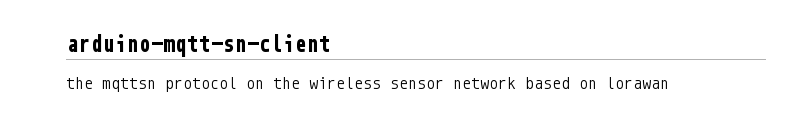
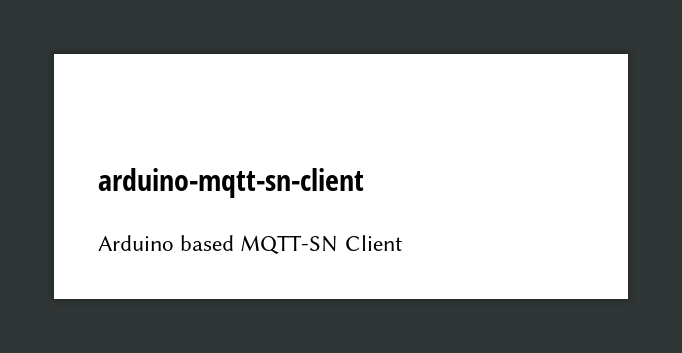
- the mqttsn protocol on the wireless sensor network based on lorawan
+ Arduino based MQTT-SN Client

